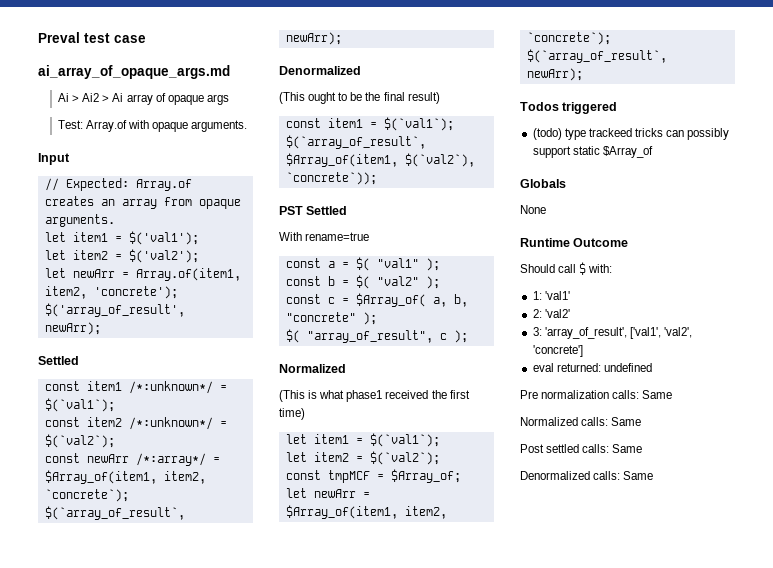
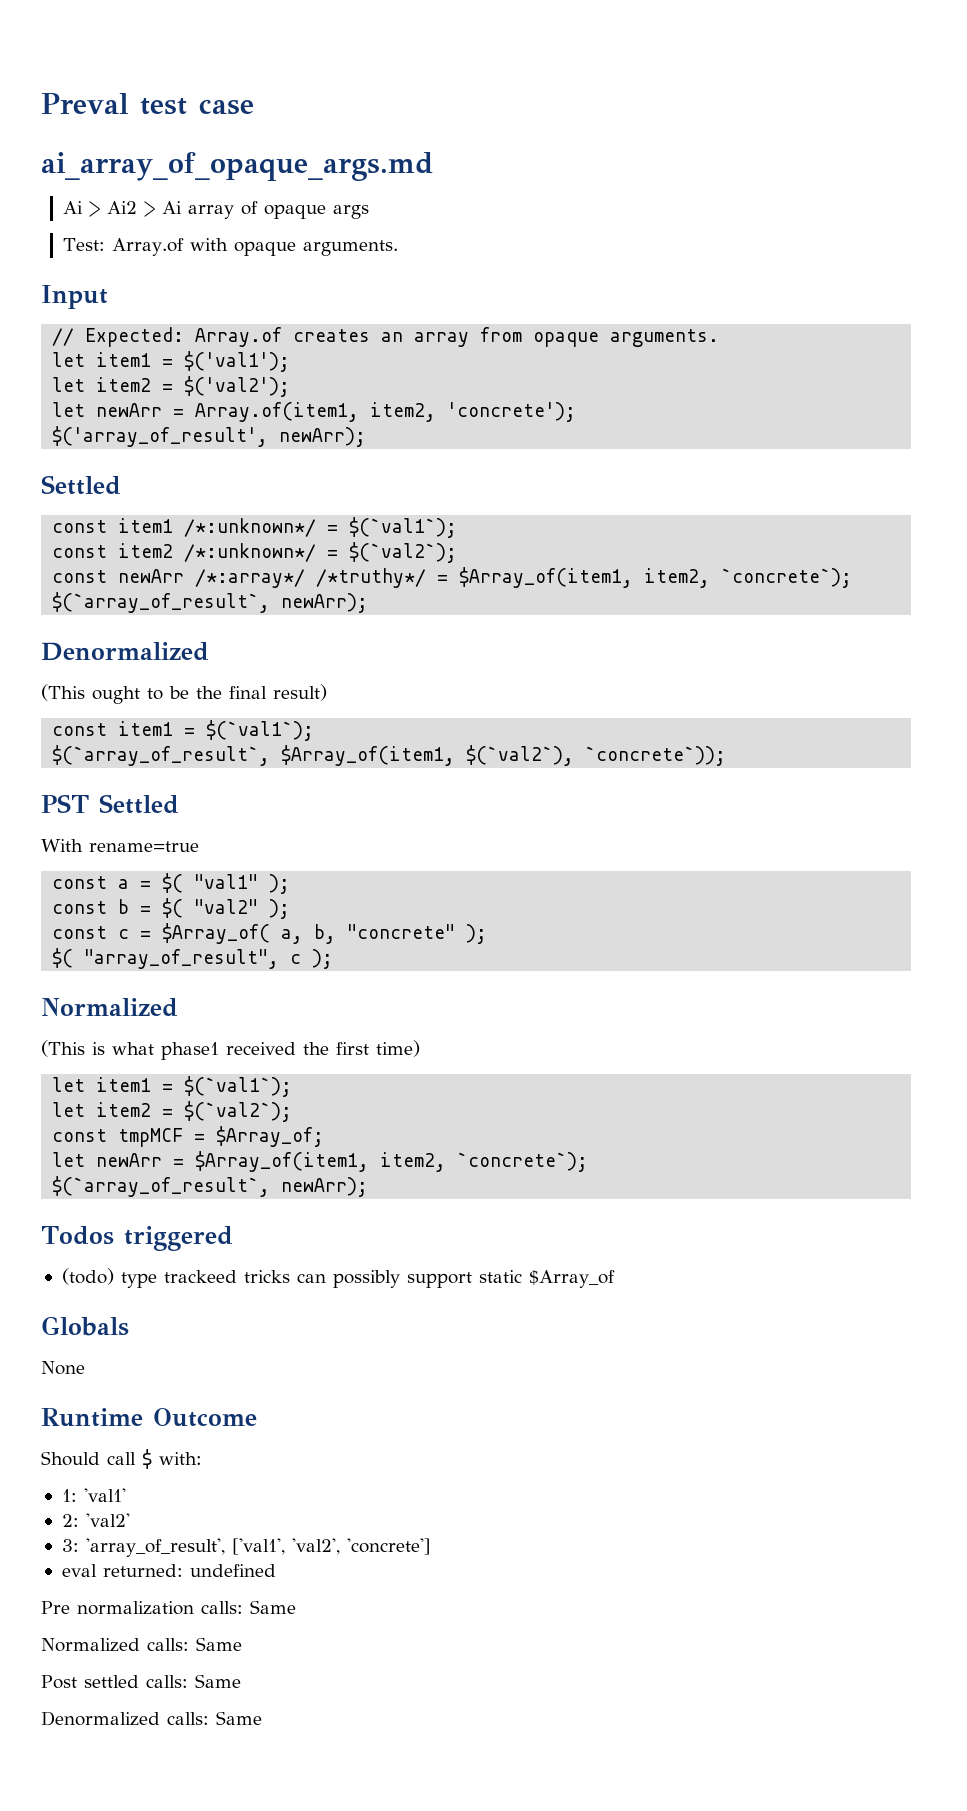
- const newArr /*:array*/ = $Array_of(item1, item2, `concrete`);
+ const newArr /*:array*/ /*truthy*/ = $Array_of(item1, item2, `concrete`);

